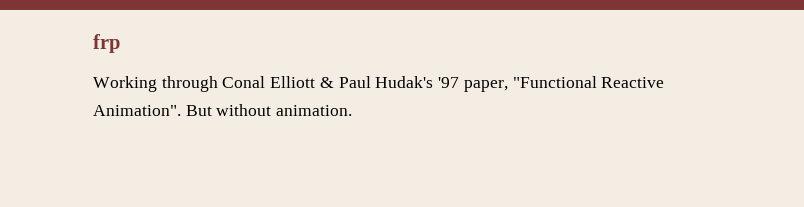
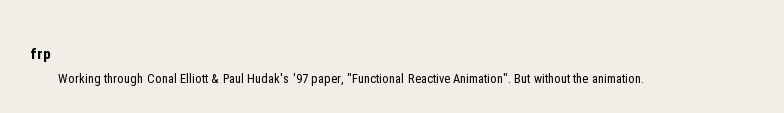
- But without animation.
+ But without the animation.

